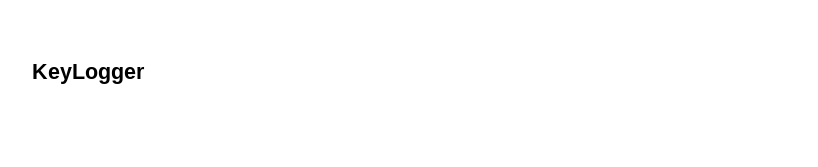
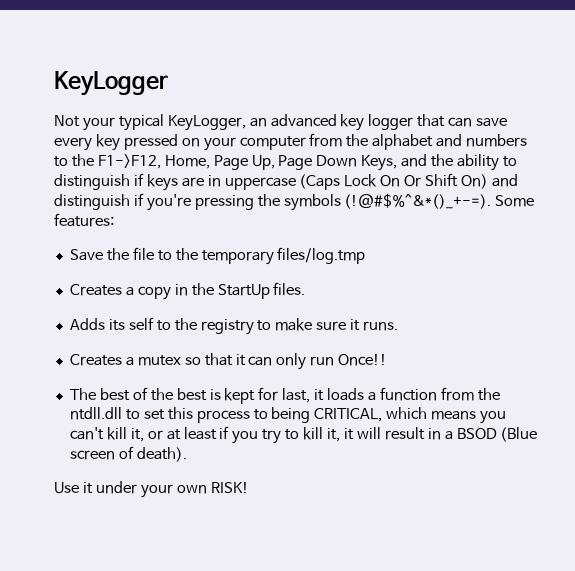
+ Not your typical KeyLogger, an advanced key logger that can save every key pressed on your computer from the alphabet and numbers to the F1->F12, Home, Page Up, Page Down Keys, and the ability to distinguish if keys are in uppercase (Caps Lock On Or Shift On) and distinguish if you're pressing the symbols (!@#$%^&*()_+-=). Some features:
+ Save the file to the temporary files/log.tmp
+ Creates a copy in the StartUp files.
+ Adds its self to the registry to make sure it runs.
+ Creates a mutex so that it can only run Once!!
+ The best of the best is kept for last, it loads a function from the ntdll.dll to set this process to being CRITICAL, which means you can't kill it, or at least if you try to kill it, it will result in a BSOD (Blue screen of death).
+ Use it under your own RISK!

